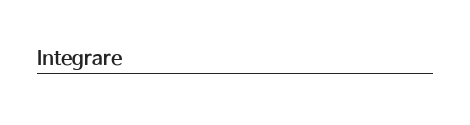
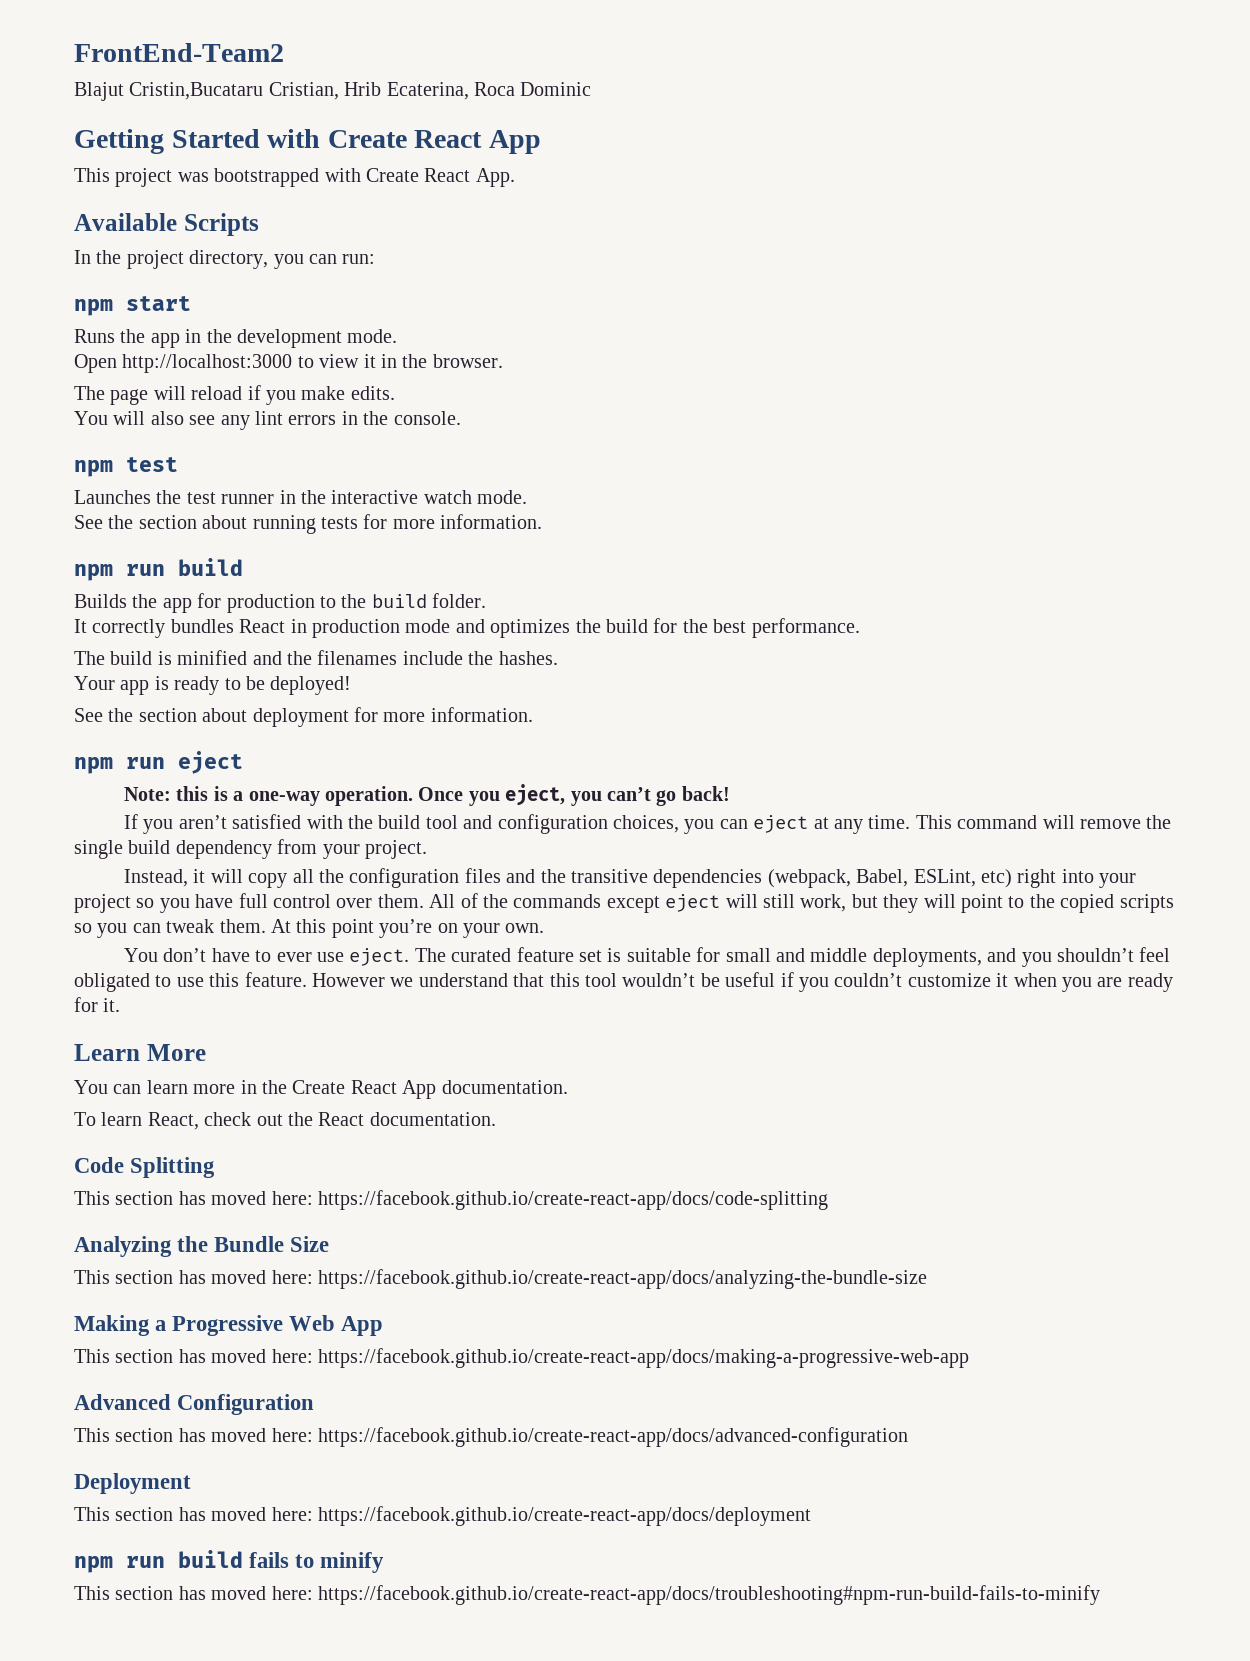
- Integrare
+ FrontEnd-Team2
+ Blajut Cristin,Bucataru Cristian, Hrib Ecaterina, Roca Dominic
+ Getting Started with Create React App
+ This project was bootstrapped with Create React App.
+ Available Scripts
+ In the project directory, you can run:
+ npm start
+ Runs the app in the development mode.
+ Open http://localhost:3000 to view it in the browser.
+ The page will reload if you make edits.
+ You will also see any lint errors in the console.
+ npm test
+ Launches the test runner in the interactive watch mode.
+ See the section about running tests for more information.
+ npm run build
+ Builds the app for production to the build folder.
+ It correctly bundles React in production mode and optimizes the build for the best performance.
+ The build is minified and the filenames include the hashes.
+ Your app is ready to be deployed!
+ See the section about deployment for more information.
+ npm run eject
+ Note: this is a one-way operation. Once you eject, you can’t go back!
+ If you aren’t satisfied with the build tool and configuration choices, you can eject at any time. This command will remove the single build dependency from your project.
+ Instead, it will copy all the configuration files and the transitive dependencies (webpack, Babel, ESLint, etc) right into your project so you have full control over them. All of the commands except eject will still work, but they will point to the copied scripts so you can tweak them. At this point you’re on your own.
+ You don’t have to ever use eject. The curated feature set is suitable for small and middle deployments, and you shouldn’t feel obligated to use this feature. However we understand that this tool wouldn’t be useful if you couldn’t customize it when you are ready for it.
+ Learn More
+ You can learn more in the Create React App documentation.
+ To learn React, check out the React documentation.
+ Code Splitting
+ This section has moved here: https://facebook.github.io/create-react-app/docs/code-splitting
+ Analyzing the Bundle Size
+ This section has moved here: https://facebook.github.io/create-react-app/docs/analyzing-the-bundle-size
+ Making a Progressive Web App
+ This section has moved here: https://facebook.github.io/create-react-app/docs/making-a-progressive-web-app
+ Advanced Configuration
+ This section has moved here: https://facebook.github.io/create-react-app/docs/advanced-configuration
+ Deployment
+ This section has moved here: https://facebook.github.io/create-react-app/docs/deployment
+ npm run build fails to minify
+ This section has moved here: https://facebook.github.io/create-react-app/docs/troubleshooting#npm-run-build-fails-to-minify

